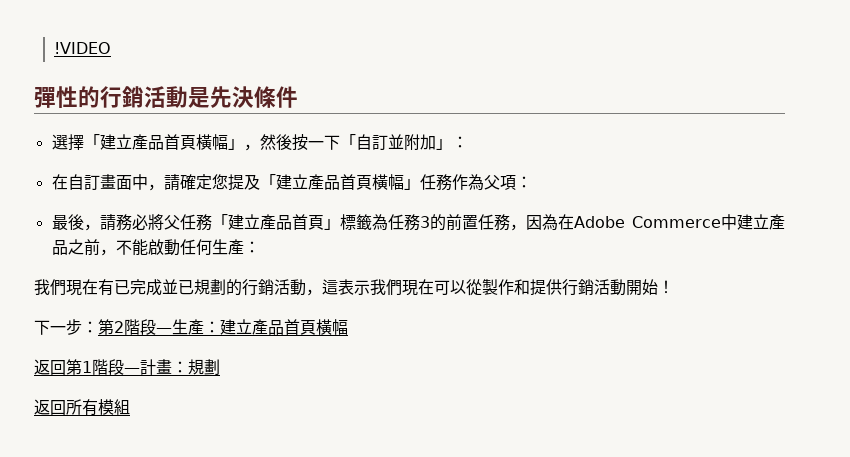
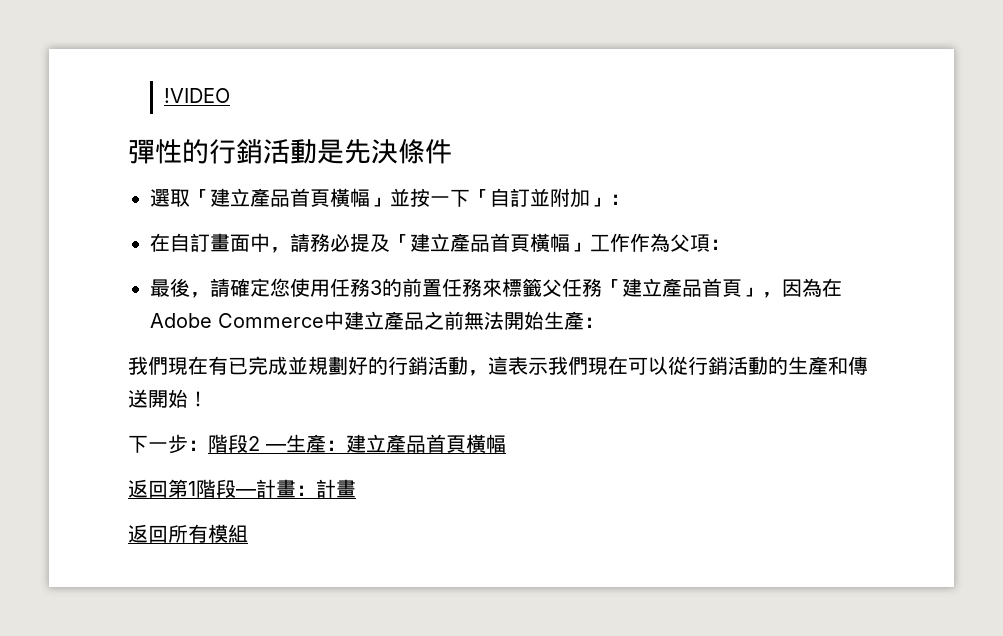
- 選擇「建立產品首頁橫幅」，然後按一下「自訂並附加」：
+ 選取「建立產品首頁橫幅」並按一下「自訂並附加」：
- 在自訂畫面中，請確定您提及「建立產品首頁橫幅」任務作為父項：
+ 在自訂畫面中，請務必提及「建立產品首頁橫幅」工作作為父項：
- 最後，請務必將父任務「建立產品首頁」標籤為任務3的前置任務，因為在Adobe Commerce中建立產品之前，不能啟動任何生產：
+ 最後，請確定您使用任務3的前置任務來標籤父任務「建立產品首頁」，因為在Adobe Commerce中建立產品之前無法開始生產：
- 我們現在有已完成並已規劃的行銷活動，這表示我們現在可以從製作和提供行銷活動開始！
+ 我們現在有已完成並規劃好的行銷活動，這表示我們現在可以從行銷活動的生產和傳送開始！
- 下一步：第2階段—生產：建立產品首頁橫幅
+ 下一步：階段2 —生產：建立產品首頁橫幅
- 返回第1階段—計畫：規劃
+ 返回第1階段—計畫：計畫

